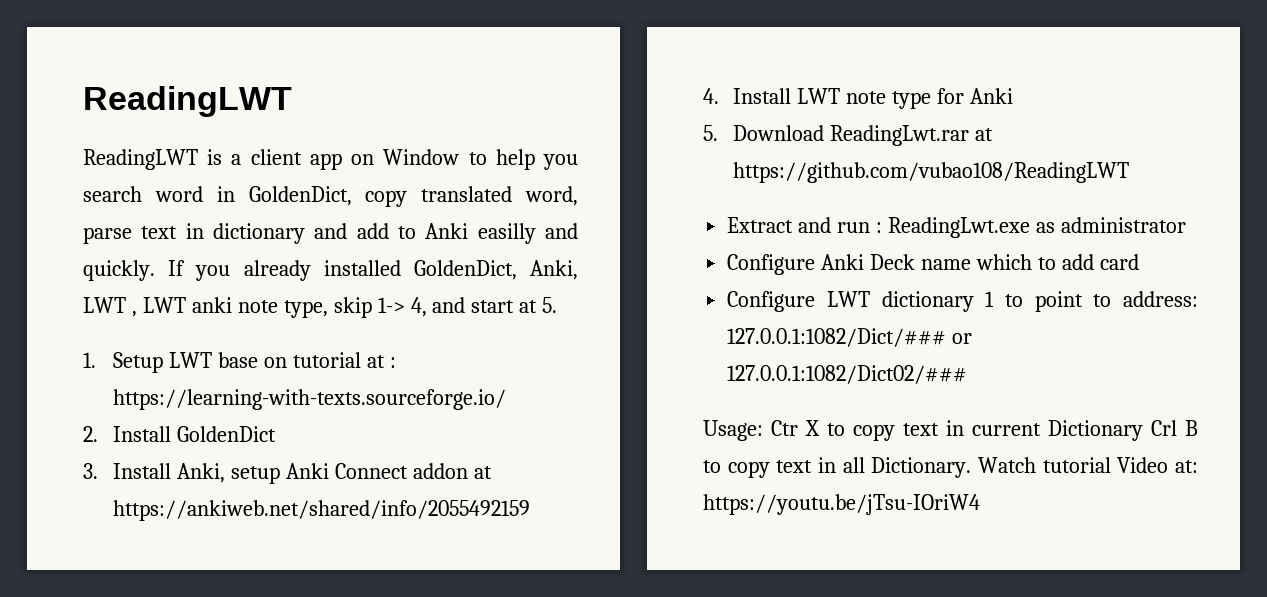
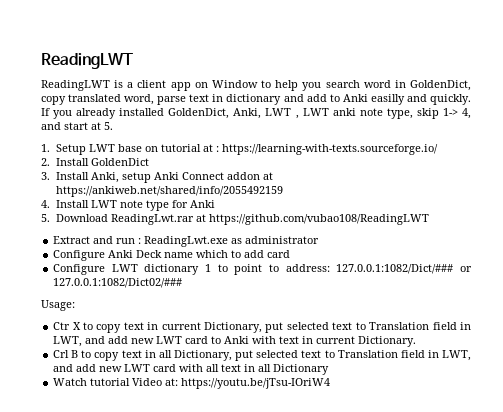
- Usage: Ctr X to copy text in current Dictionary Crl B to copy text in all Dictionary. Watch tutorial Video at: https://youtu.be/jTsu-IOriW4
+ Usage:
+ Ctr X to copy text in current Dictionary, put selected text to Translation field in LWT, and add new LWT card to Anki with text in current Dictionary.
+ Crl B to copy text in all Dictionary, put selected text to Translation field in LWT, and add new LWT card with all text in all Dictionary
+ Watch tutorial Video at: https://youtu.be/jTsu-IOriW4

